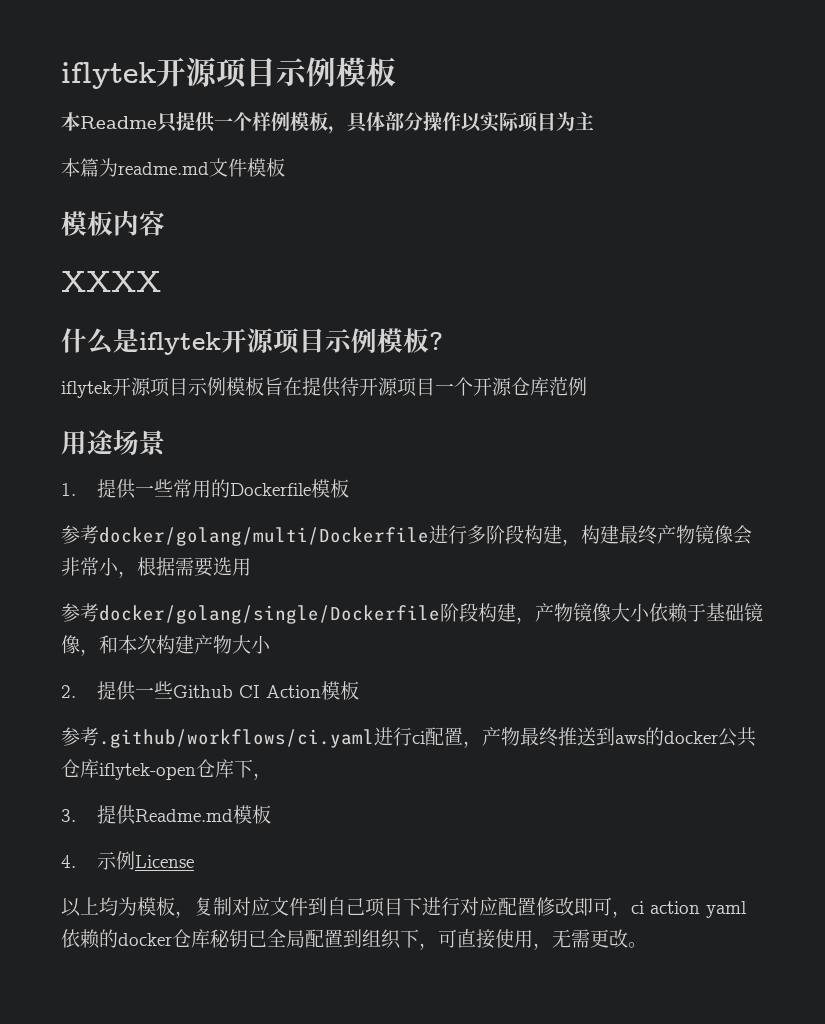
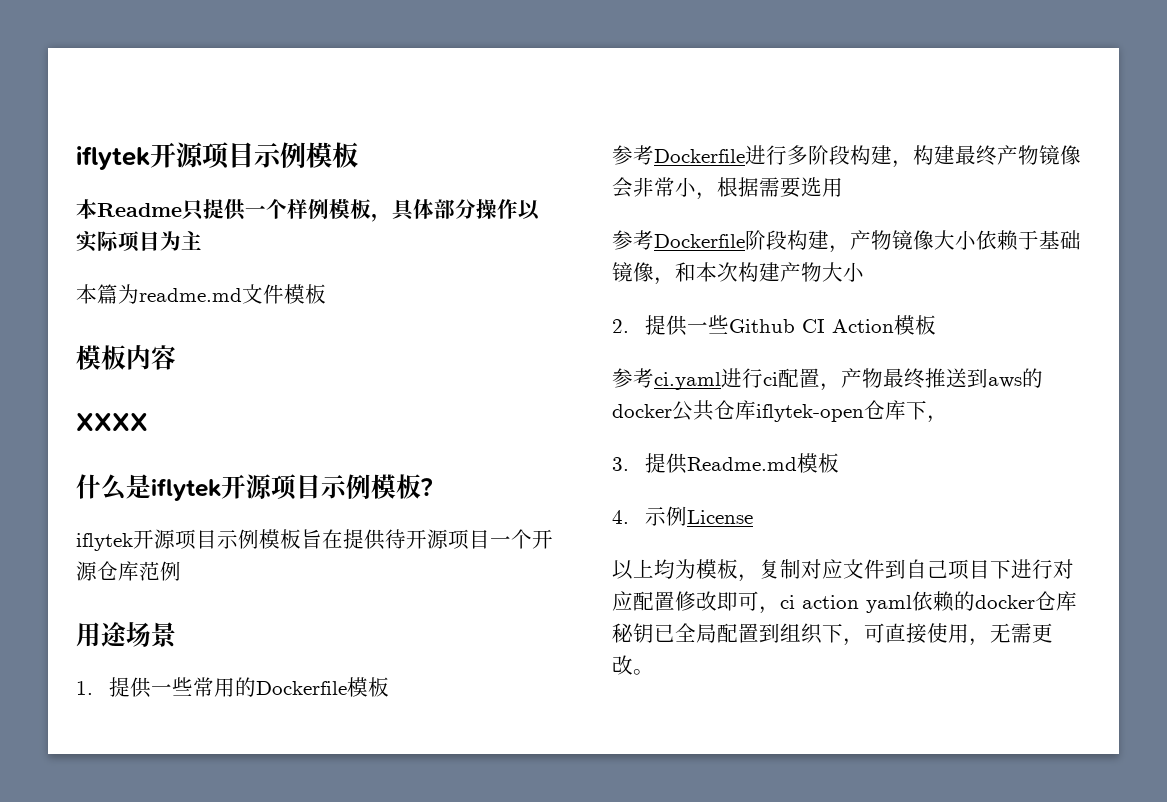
- 参考docker/golang/multi/Dockerfile进行多阶段构建，构建最终产物镜像会非常小，根据需要选用
+ 参考Dockerfile进行多阶段构建，构建最终产物镜像会非常小，根据需要选用
- 参考docker/golang/single/Dockerfile阶段构建，产物镜像大小依赖于基础镜像，和本次构建产物大小
+ 参考Dockerfile阶段构建，产物镜像大小依赖于基础镜像，和本次构建产物大小
- 参考.github/workflows/ci.yaml进行ci配置，产物最终推送到aws的docker公共仓库iflytek-open仓库下，
+ 参考ci.yaml进行ci配置，产物最终推送到aws的docker公共仓库iflytek-open仓库下，

